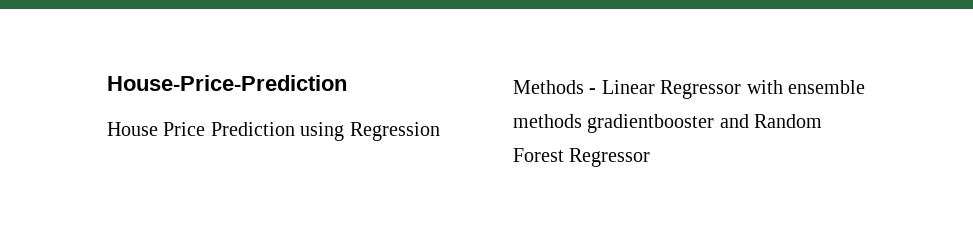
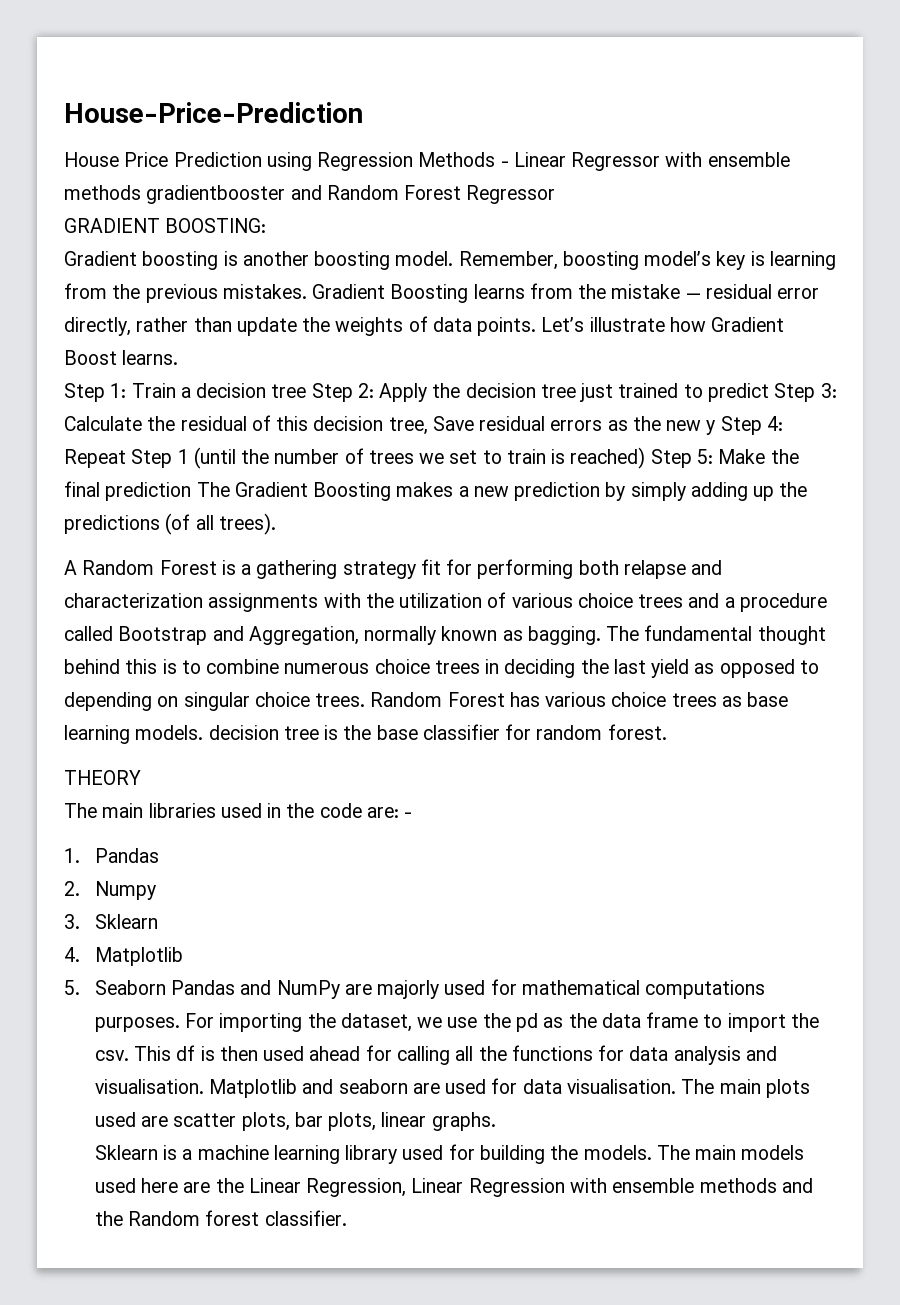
+ GRADIENT BOOSTING:
+ Gradient boosting is another boosting model. Remember, boosting model’s key is learning from the previous mistakes. Gradient Boosting learns from the mistake — residual error directly, rather than update the weights of data points. Let’s illustrate how Gradient Boost learns.
+ Step 1: Train a decision tree Step 2: Apply the decision tree just trained to predict Step 3: Calculate the residual of this decision tree, Save residual errors as the new y Step 4: Repeat Step 1 (until the number of trees we set to train is reached) Step 5: Make the final prediction The Gradient Boosting makes a new prediction by simply adding up the predictions (of all trees).
+ A Random Forest is a gathering strategy fit for performing both relapse and characterization assignments with the utilization of various choice trees and a procedure called Bootstrap and Aggregation, normally known as bagging. The fundamental thought behind this is to combine numerous choice trees in deciding the last yield as opposed to depending on singular choice trees. Random Forest has various choice trees as base learning models. decision tree is the base classifier for random forest.
+ THEORY
+ The main libraries used in the code are: -
+ 1. Pandas
+ 2. Numpy
+ 3. Sklearn
+ 4. Matplotlib
+ 5. Seaborn Pandas and NumPy are majorly used for mathematical computations purposes. For importing the dataset, we use the pd as the data frame to import the csv. This df is then used ahead for calling all the functions for data analysis and visualisation. Matplotlib and seaborn are used for data visualisation. The main plots used are scatter plots, bar plots, linear graphs.
+ Sklearn is a machine learning library used for building the models. The main models used here are the Linear Regression, Linear Regression with ensemble methods and the Random forest classifier.

